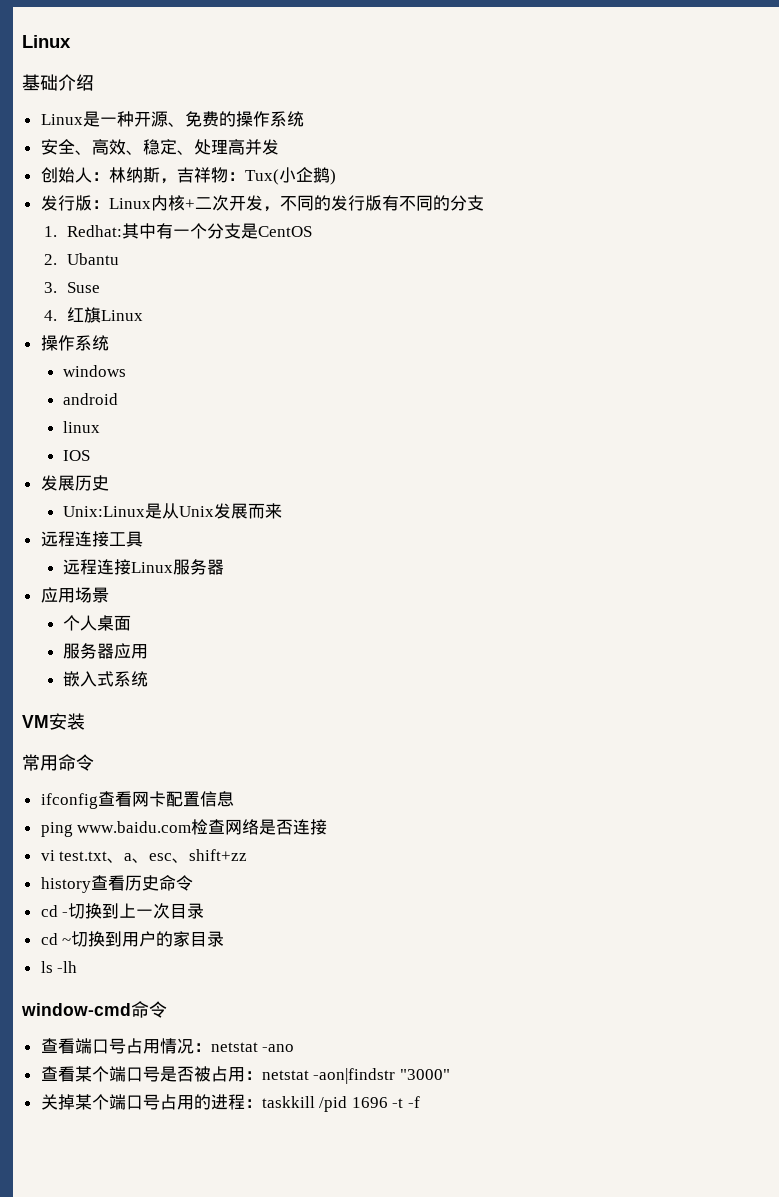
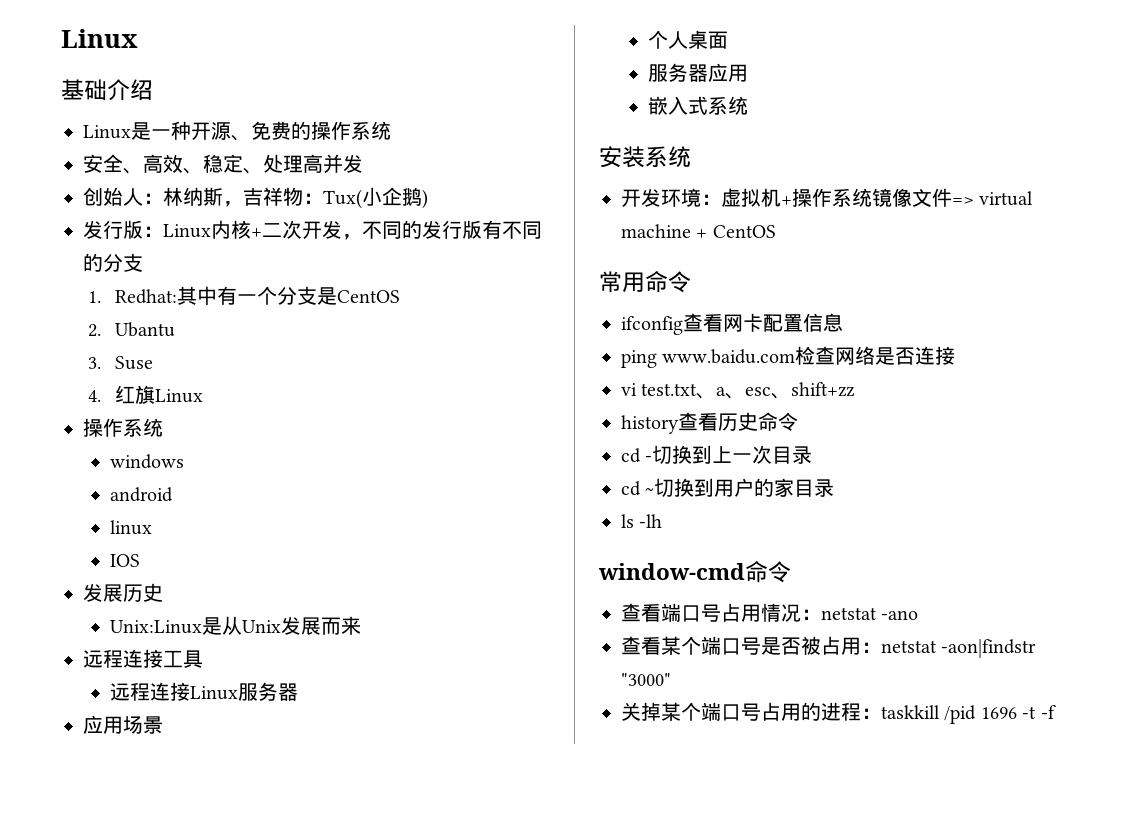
- VM安装
+ 安装系统
+ 开发环境：虚拟机+操作系统镜像文件=> virtual machine + CentOS

